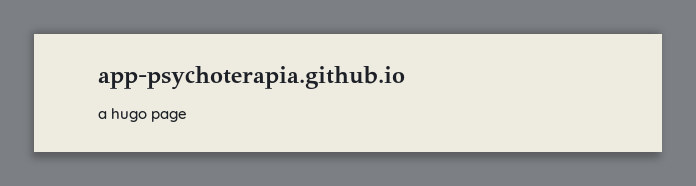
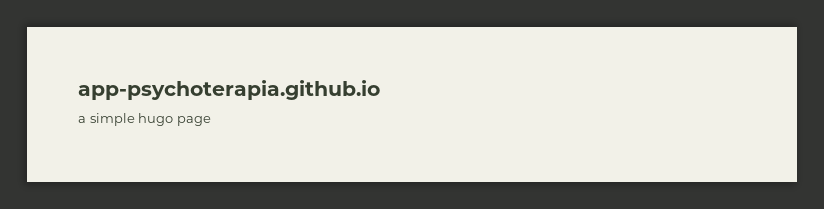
- a hugo page
+ a simple hugo page

